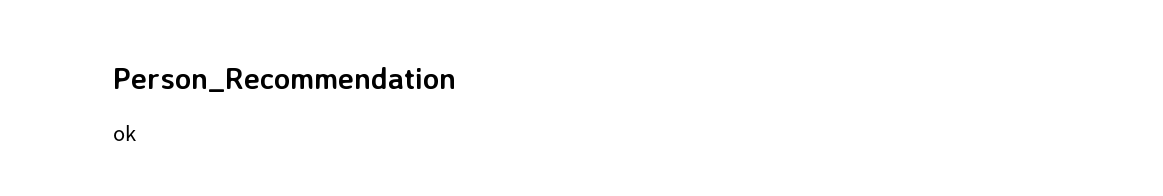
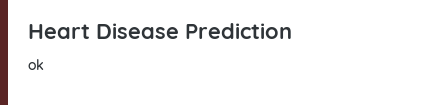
- Person_Recommendation
+ Heart Disease Prediction

